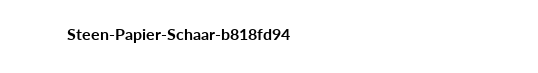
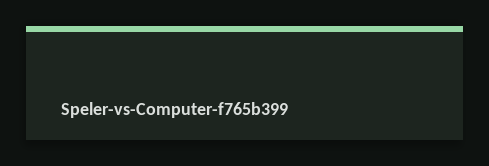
- Steen-Papier-Schaar-b818fd94
+ Speler-vs-Computer-f765b399

